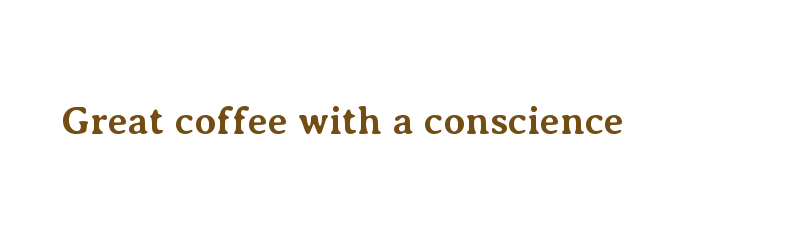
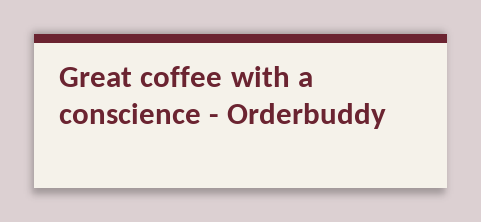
- Great coffee with a conscience
+ Great coffee with a conscience - Orderbuddy

